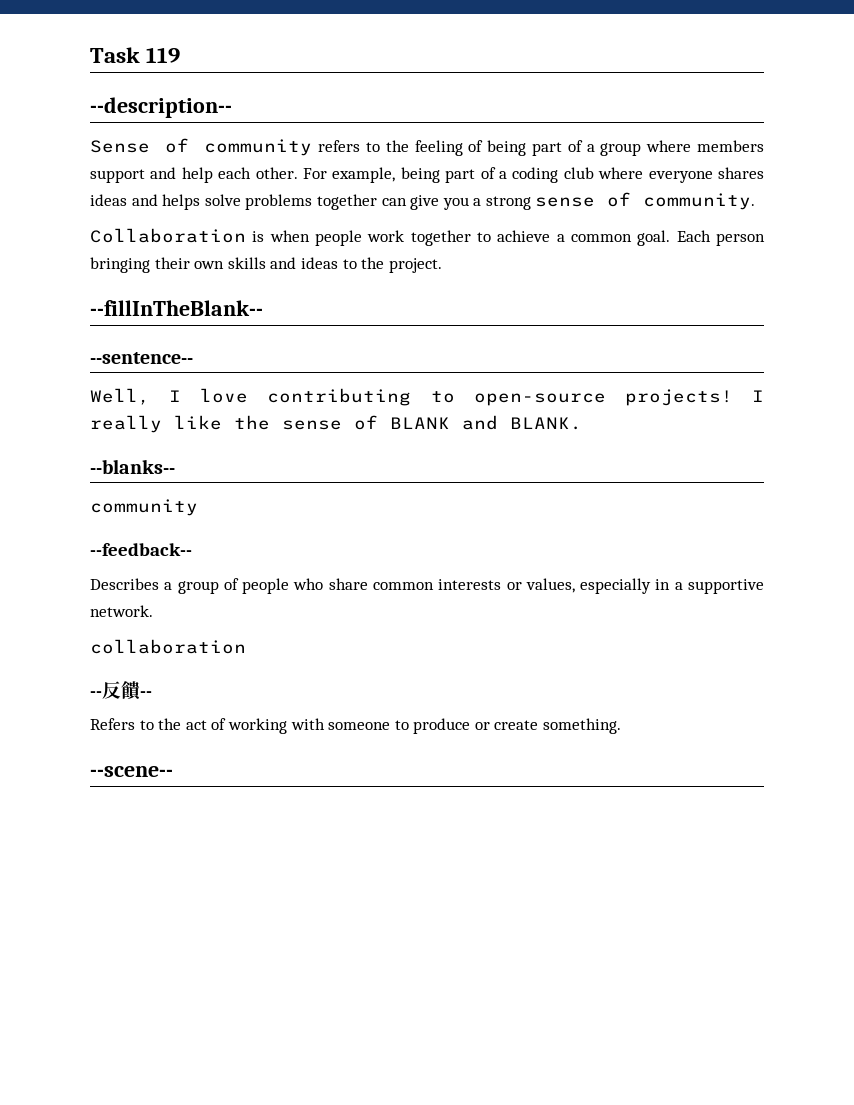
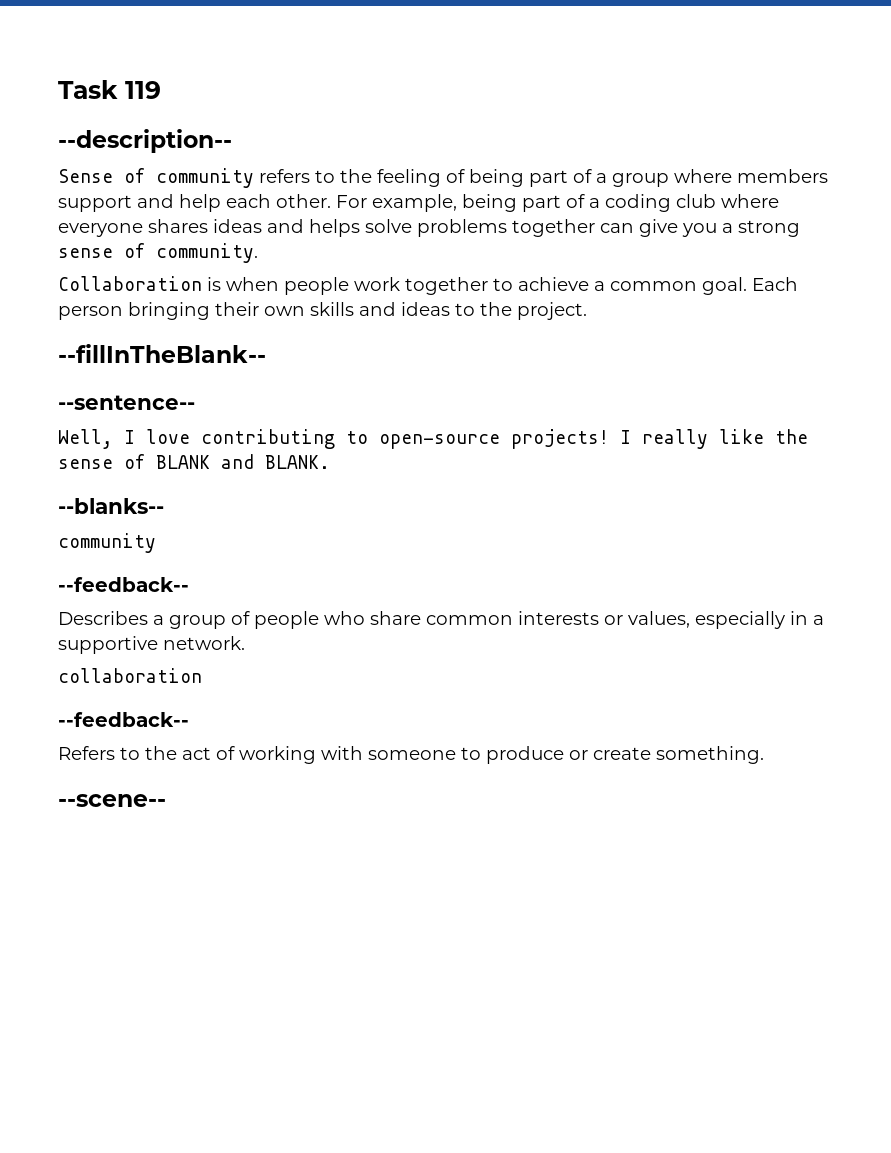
  collaboration
- --反饋--
+ --feedback--

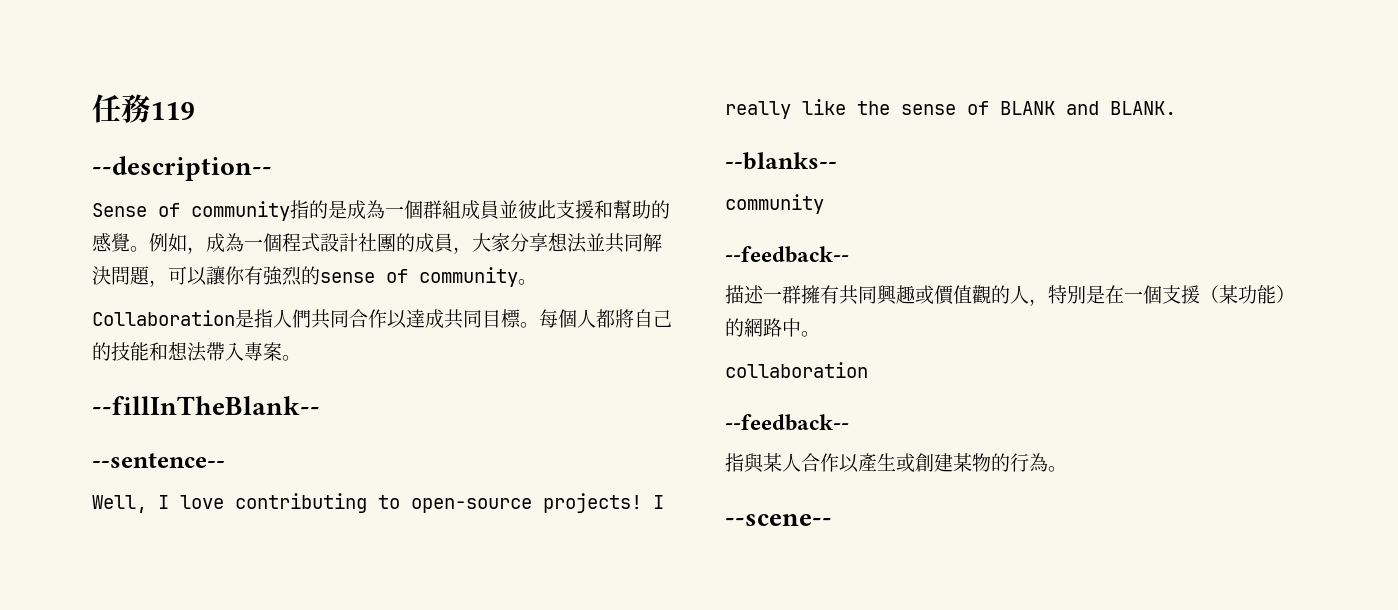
- Task 119
+ 任務119
- Sense of community refers to the feeling of being part of a group where members support and help each other. For example, being part of a coding club where everyone shares ideas and helps solve problems together can give you a strong sense of community.
+ Sense of community指的是成為一個群組成員並彼此支援和幫助的感覺。例如，成為一個程式設計社團的成員，大家分享想法並共同解決問題，可以讓你有強烈的sense of community。
- Collaboration is when people work together to achieve a common goal. Each person bringing their own skills and ideas to the project.
+ Collaboration是指人們共同合作以達成共同目標。每個人都將自己的技能和想法帶入專案。
- Describes a group of people who share common interests or values, especially in a supportive network.
+ 描述一群擁有共同興趣或價值觀的人，特別是在一個支援（某功能）的網路中。
  collaboration
  --feedback--
- Refers to the act of working with someone to produce or create something.
+ 指與某人合作以產生或創建某物的行為。

